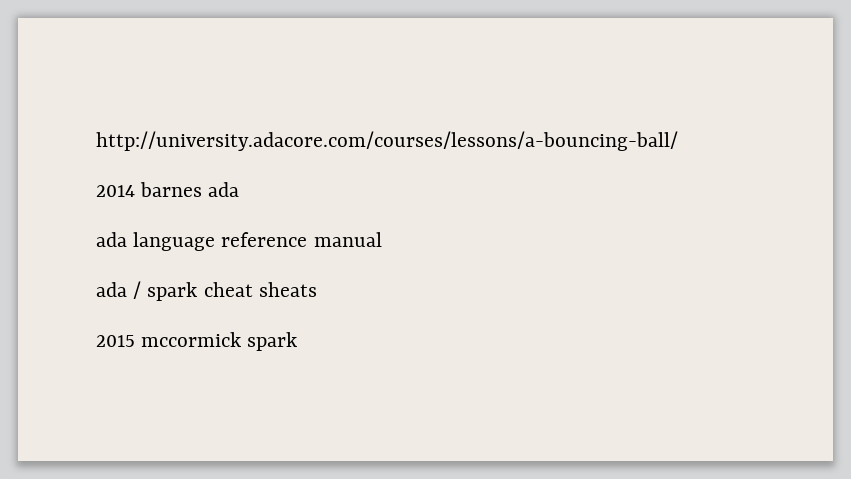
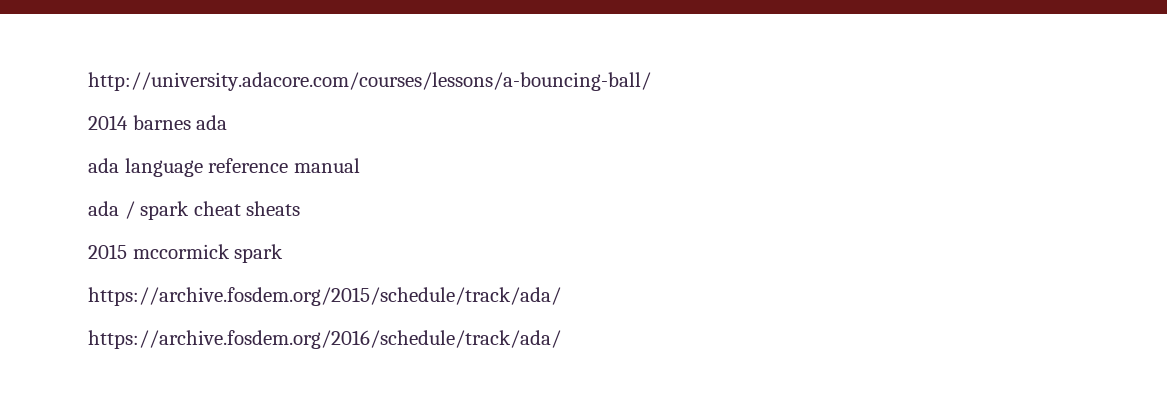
+ https://archive.fosdem.org/2015/schedule/track/ada/
+ https://archive.fosdem.org/2016/schedule/track/ada/

